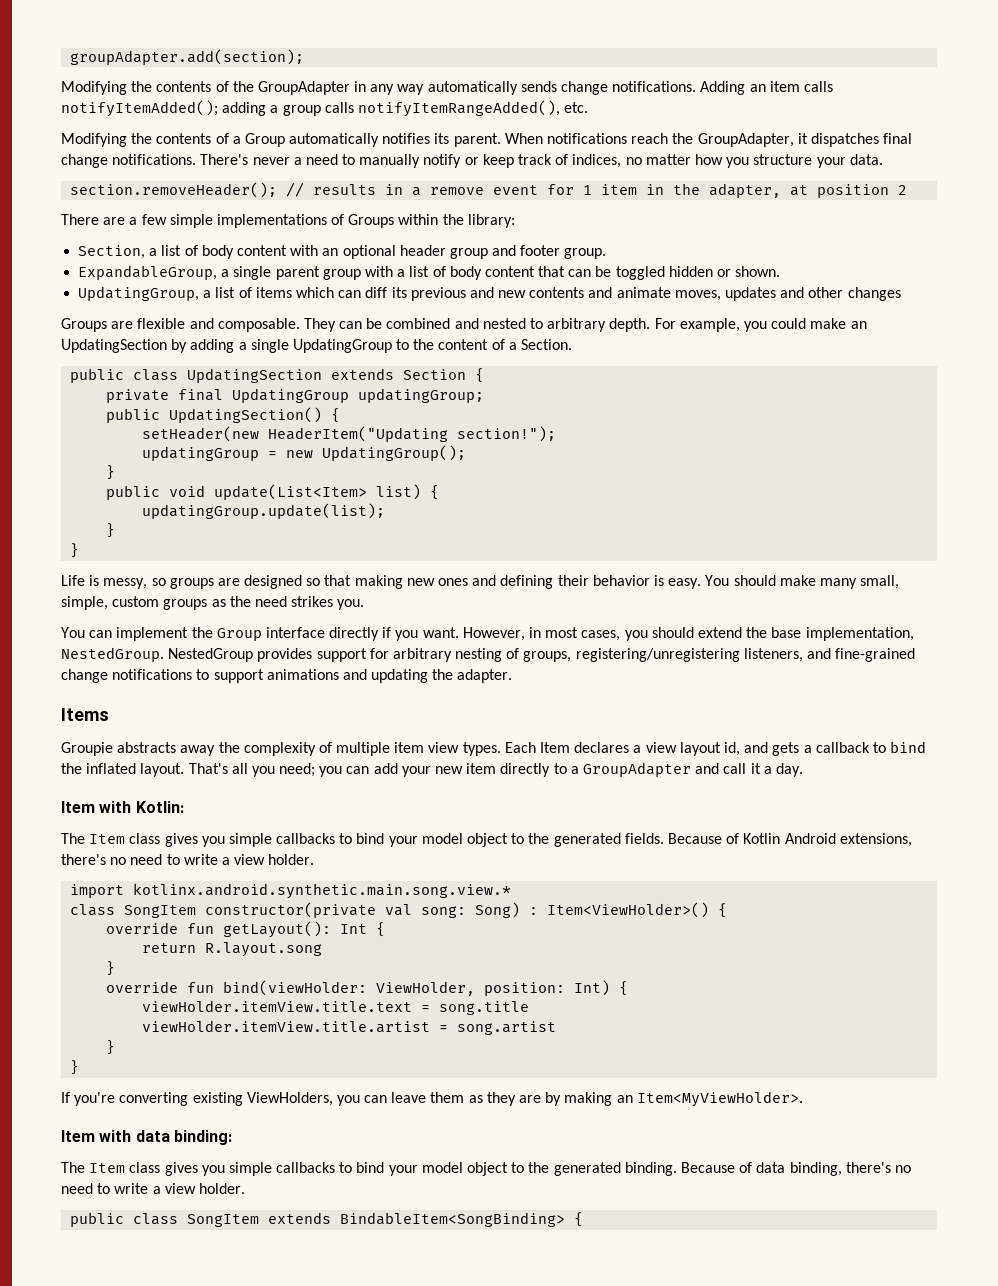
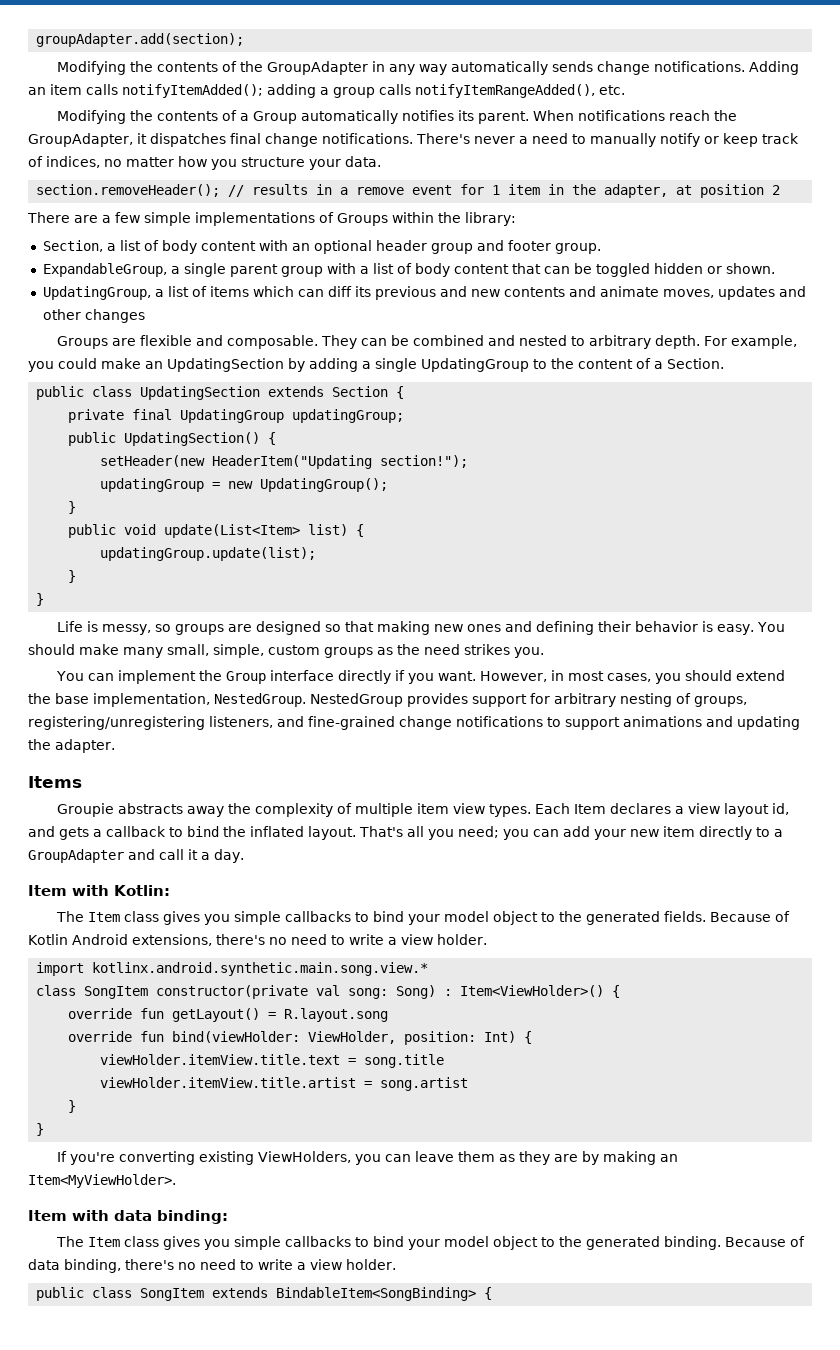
- override fun getLayout(): Int {
- return R.layout.song
- }
+ override fun getLayout() = R.layout.song

